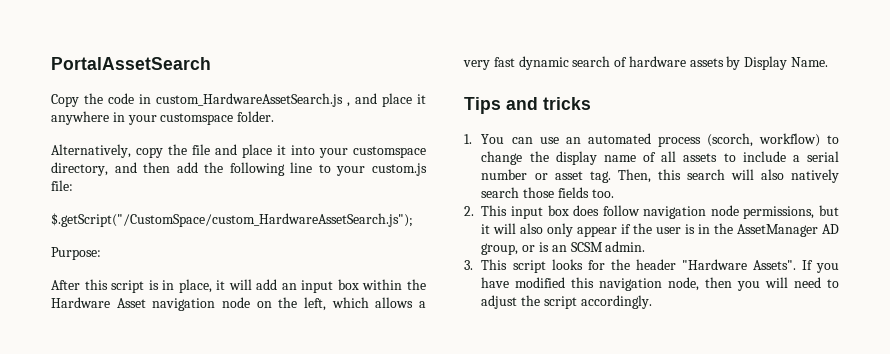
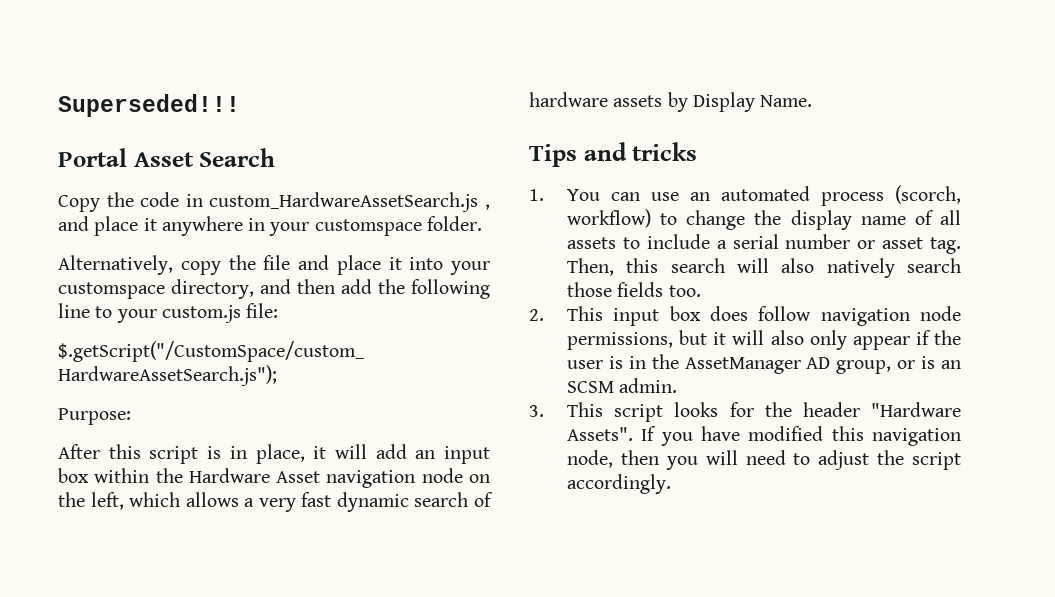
- PortalAssetSearch
+ Superseded!!!
+ Portal Asset Search

